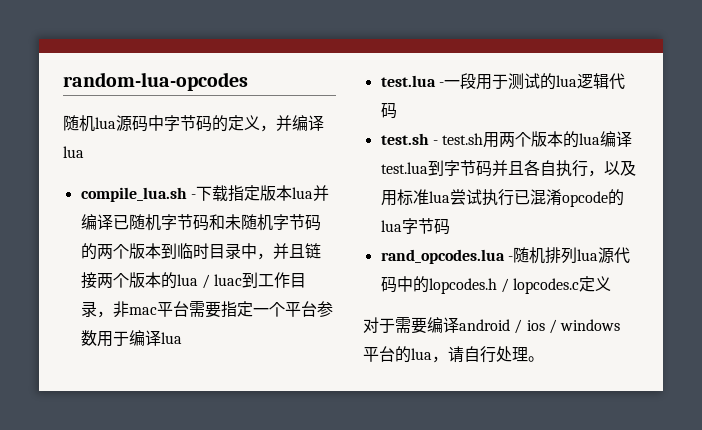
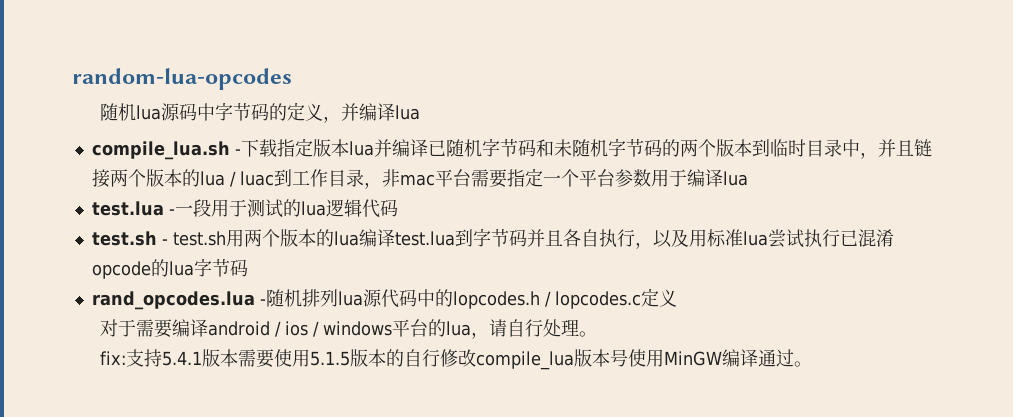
+ fix:支持5.4.1版本需要使用5.1.5版本的自行修改compile_lua版本号使用MinGW编译通过。

